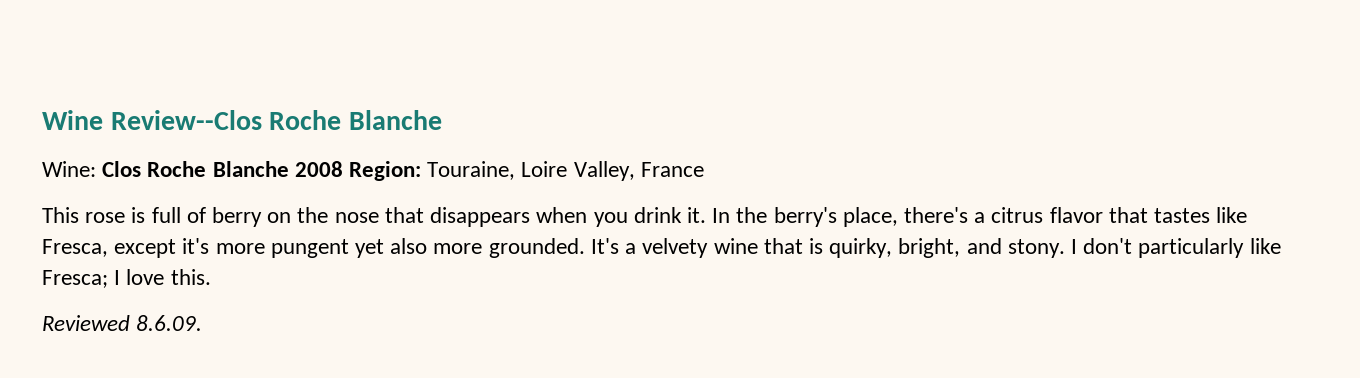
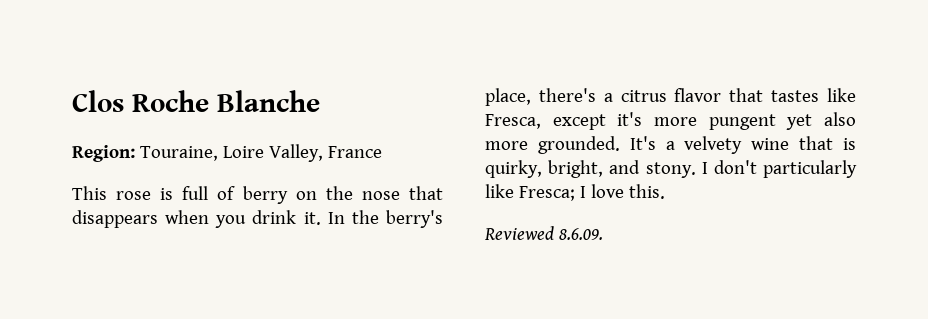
- Wine Review--Clos Roche Blanche
+ Clos Roche Blanche
- Wine: Clos Roche Blanche 2008 Region: Touraine, Loire Valley, France
+ Region: Touraine, Loire Valley, France

